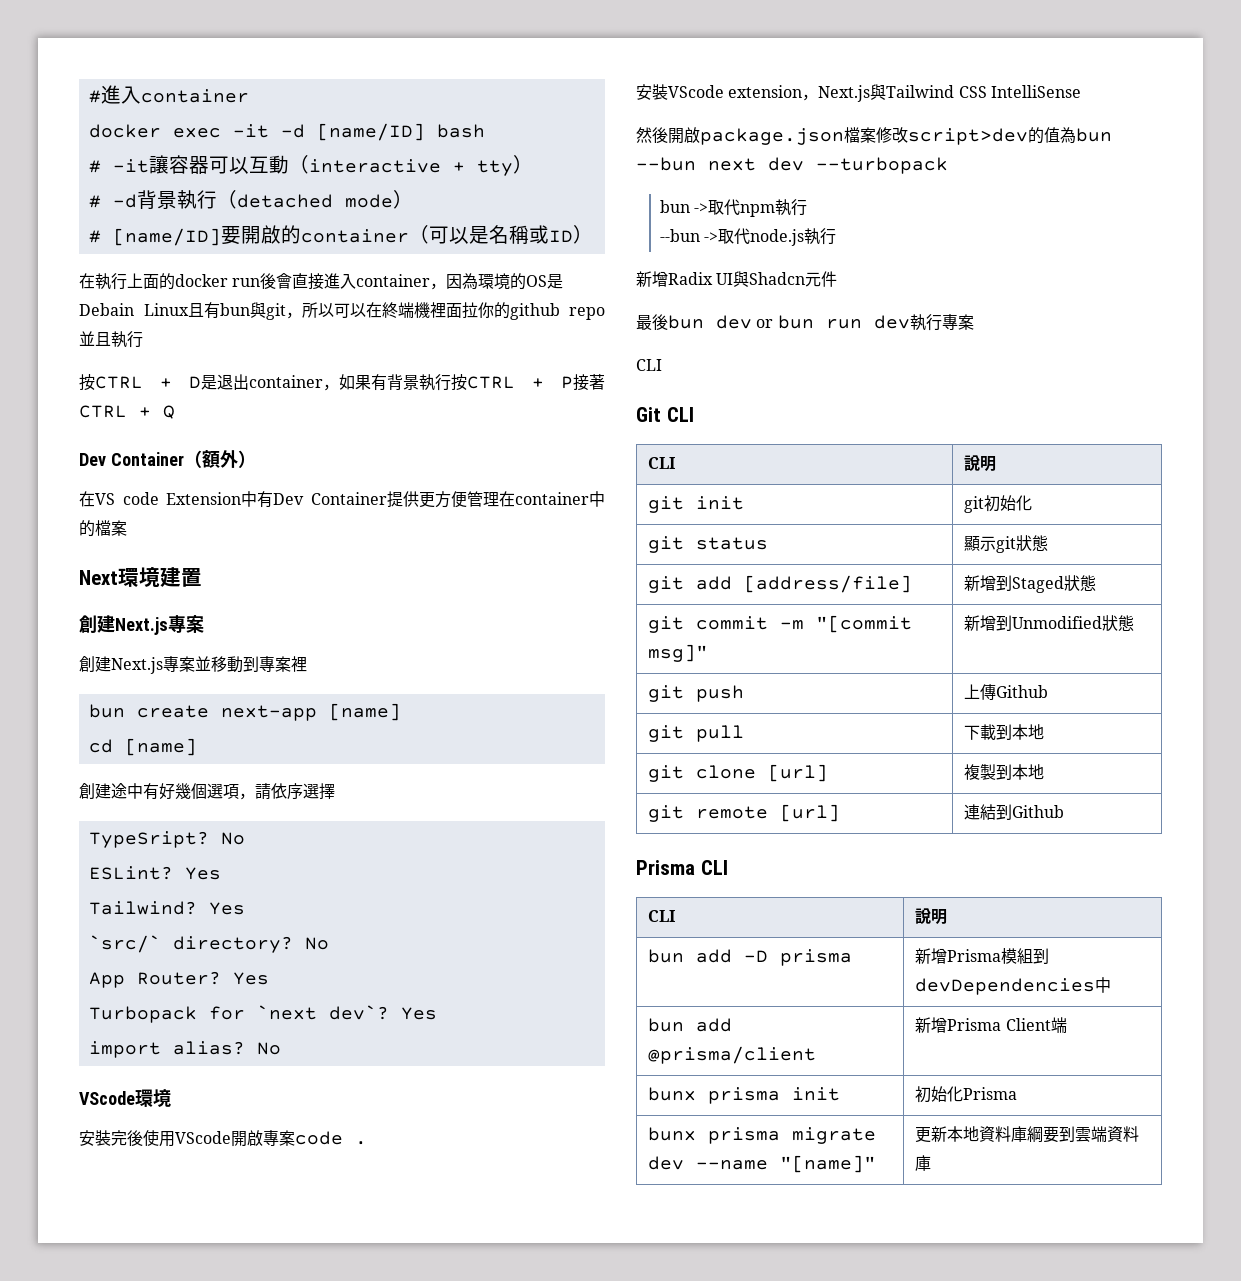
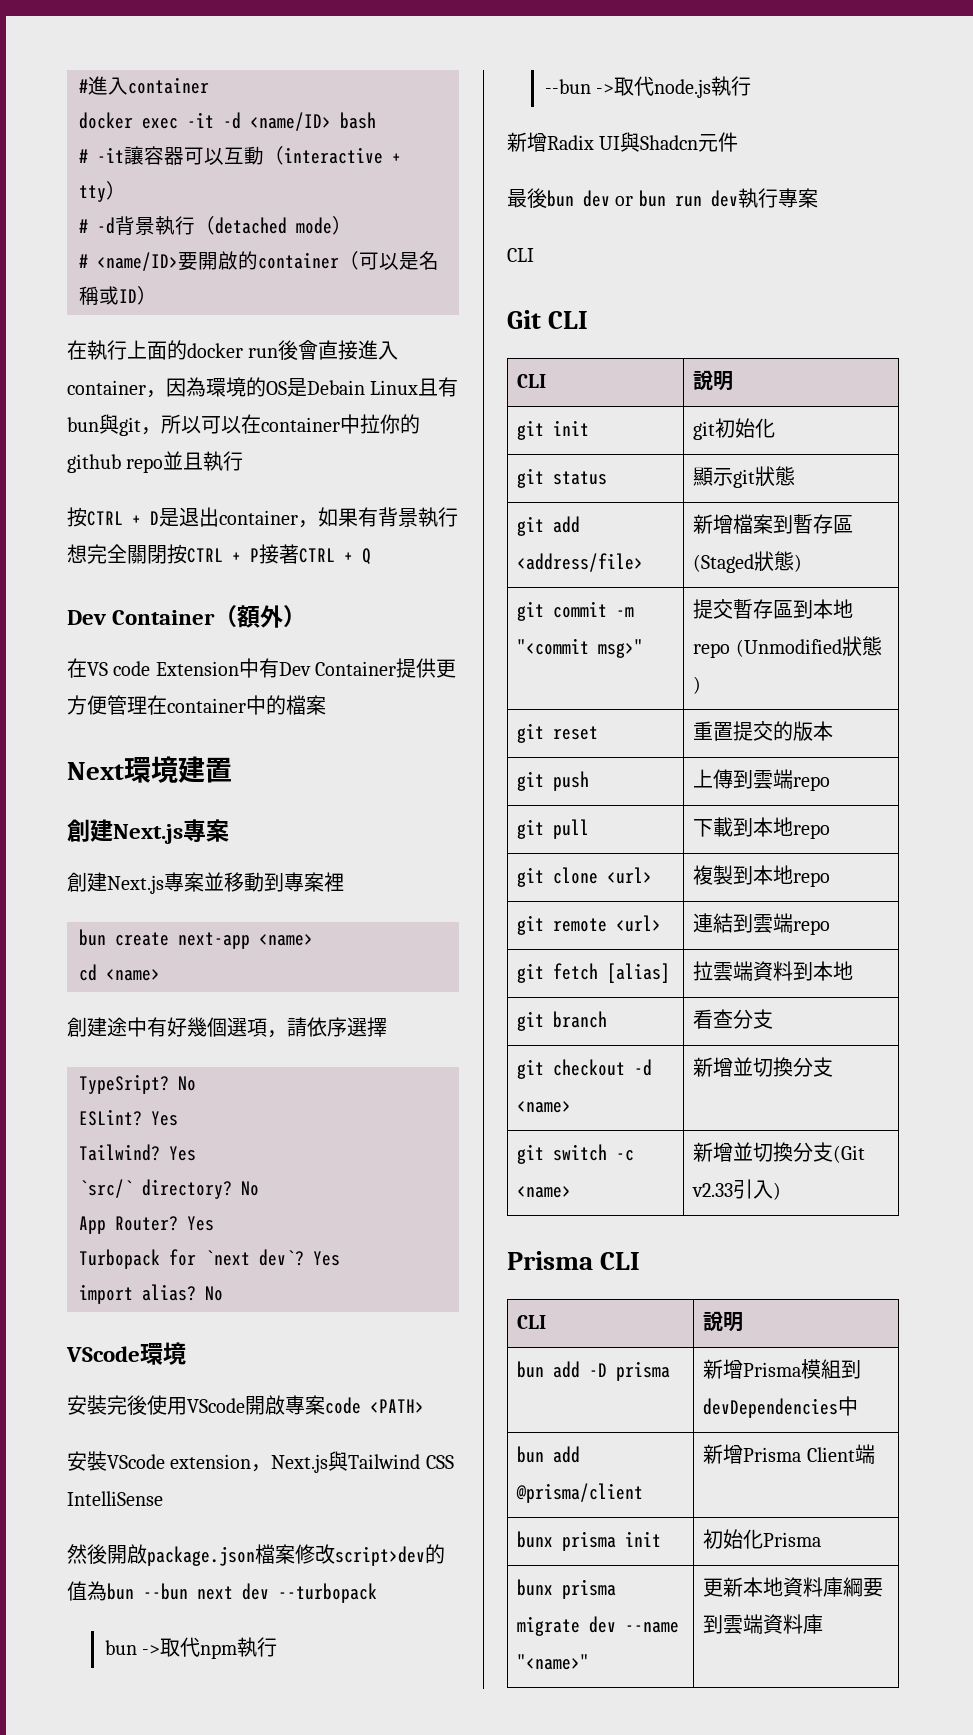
- docker exec -it -d [name/ID] bash
+ docker exec -it -d <name/ID> bash
- # [name/ID]要開啟的container（可以是名稱或ID）
+ # <name/ID>要開啟的container（可以是名稱或ID）
- 在執行上面的docker run後會直接進入container，因為環境的OS是Debain Linux且有bun與git，所以可以在終端機裡面拉你的github repo並且執行
+ 在執行上面的docker run後會直接進入container，因為環境的OS是Debain Linux且有bun與git，所以可以在container中拉你的github repo並且執行
- 按CTRL + D是退出container，如果有背景執行按CTRL + P接著CTRL + Q
+ 按CTRL + D是退出container，如果有背景執行想完全關閉按CTRL + P接著CTRL + Q
- bun create next-app [name]
+ bun create next-app <name>
- cd [name]
+ cd <name>
- 安裝完後使用VScode開啟專案code .
+ 安裝完後使用VScode開啟專案code <PATH>
- git add [address/file] | 新增到Staged狀態
+ git add <address/file> | 新增檔案到暫存區(Staged狀態)
- git commit -m "[commit msg]" | 新增到Unmodified狀態
+ git commit -m "<commit msg>" | 提交暫存區到本地repo (Unmodified狀態)
+ git reset | 重置提交的版本
- git push | 上傳Github
+ git push | 上傳到雲端repo
- git pull | 下載到本地
+ git pull | 下載到本地repo
- git clone [url] | 複製到本地
+ git clone <url> | 複製到本地repo
- git remote [url] | 連結到Github
+ git remote <url> | 連結到雲端repo
+ git fetch [alias] | 拉雲端資料到本地
+ git branch | 看查分支
+ git checkout -d <name> | 新增並切換分支
+ git switch -c <name> | 新增並切換分支(Git v2.33引入)
- bunx prisma migrate dev --name "[name]" | 更新本地資料庫綱要到雲端資料庫
+ bunx prisma migrate dev --name "<name>" | 更新本地資料庫綱要到雲端資料庫

